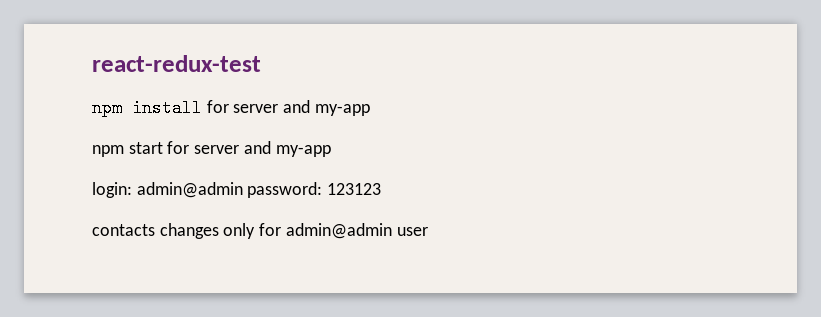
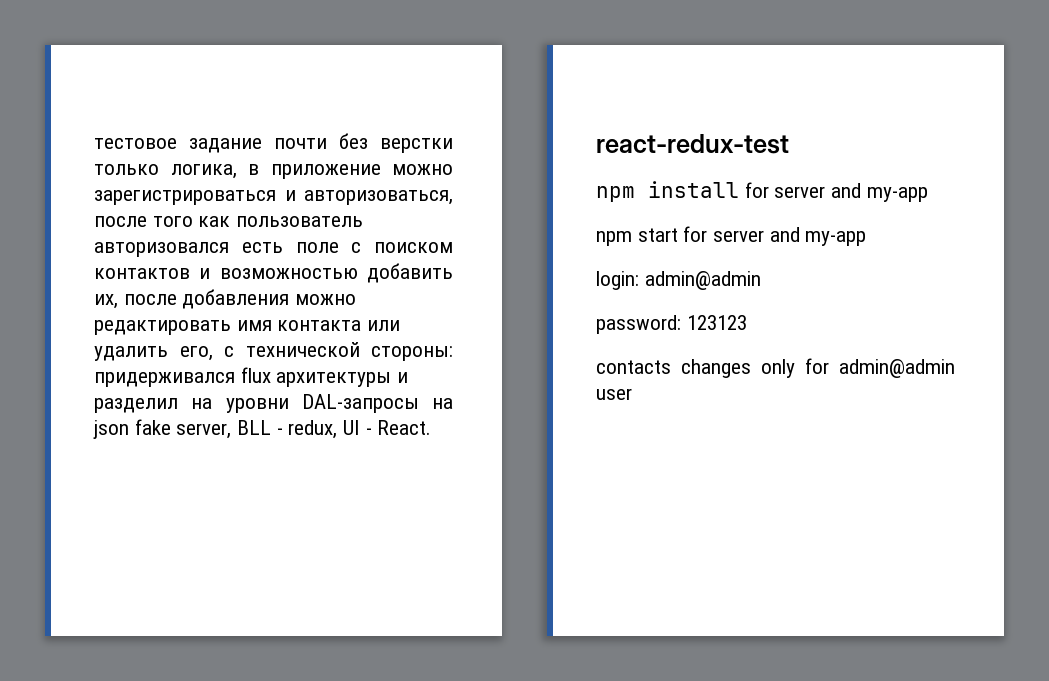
+ тестовое задание почти без верстки только логика, в приложение можно зарегистрироваться и авторизоваться, после того как пользователь авторизовался есть поле с поиском контактов и возможностью добавить их, после добавления можно редактировать имя контакта или удалить его, с технической стороны: придерживался flux архитектуры и разделил на уровни DAL-запросы на json fake server, BLL - redux, UI - React.
- login: admin@admin password: 123123
+ login: admin@admin
+ password: 123123

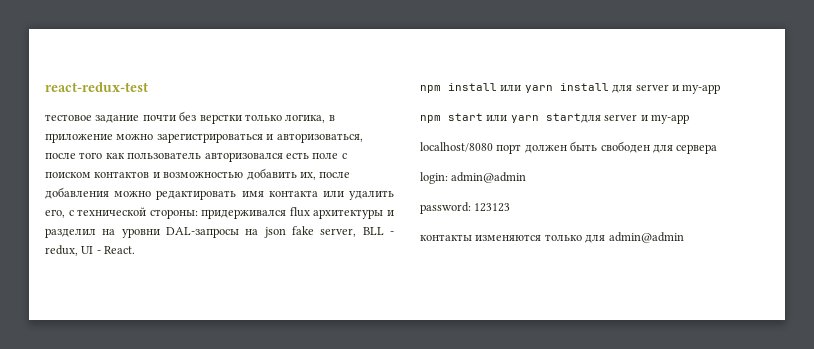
+ react-redux-test
- react-redux-test
- npm install for server and my-app
- npm start for server and my-app
+ npm install или yarn install для server и my-app
+ npm start или yarn startдля server и my-app
+ localhost/8080 порт должен быть свободен для сервера
  login: admin@admin
  password: 123123
- contacts changes only for admin@admin user
+ контакты изменяются только для admin@admin

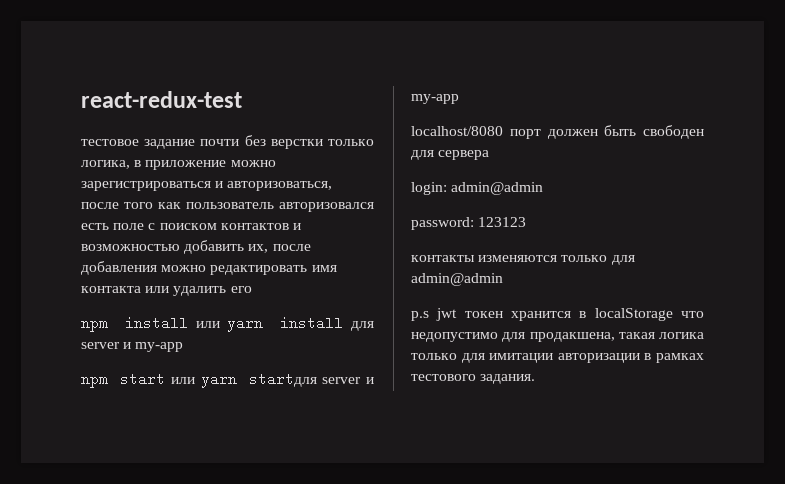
- тестовое задание почти без верстки только логика, в приложение можно зарегистрироваться и авторизоваться, после того как пользователь авторизовался есть поле с поиском контактов и возможностью добавить их, после добавления можно редактировать имя контакта или удалить его, с технической стороны: придерживался flux архитектуры и разделил на уровни DAL-запросы на json fake server, BLL - redux, UI - React.
+ тестовое задание почти без верстки только логика, в приложение можно зарегистрироваться и авторизоваться, после того как пользователь авторизовался есть поле с поиском контактов и возможностью добавить их, после добавления можно редактировать имя контакта или удалить его
+ p.s jwt токен хранится в localStorage что недопустимо для продакшена, такая логика только для имитации авторизации в рамках тестового задания.

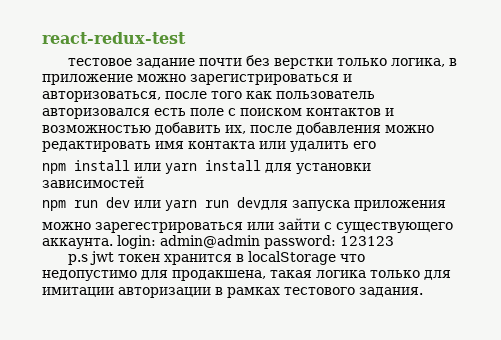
- npm install или yarn install для server и my-app
- npm start или yarn startдля server и my-app
- localhost/8080 порт должен быть свободен для сервера
- login: admin@admin
- password: 123123
+ npm install или yarn install для установки зависимостей
+ npm run dev или yarn run devдля запуска приложения
+ можно зарегестрироваться или зайти с существующего аккаунта. login: admin@admin password: 123123
- контакты изменяются только для admin@admin

